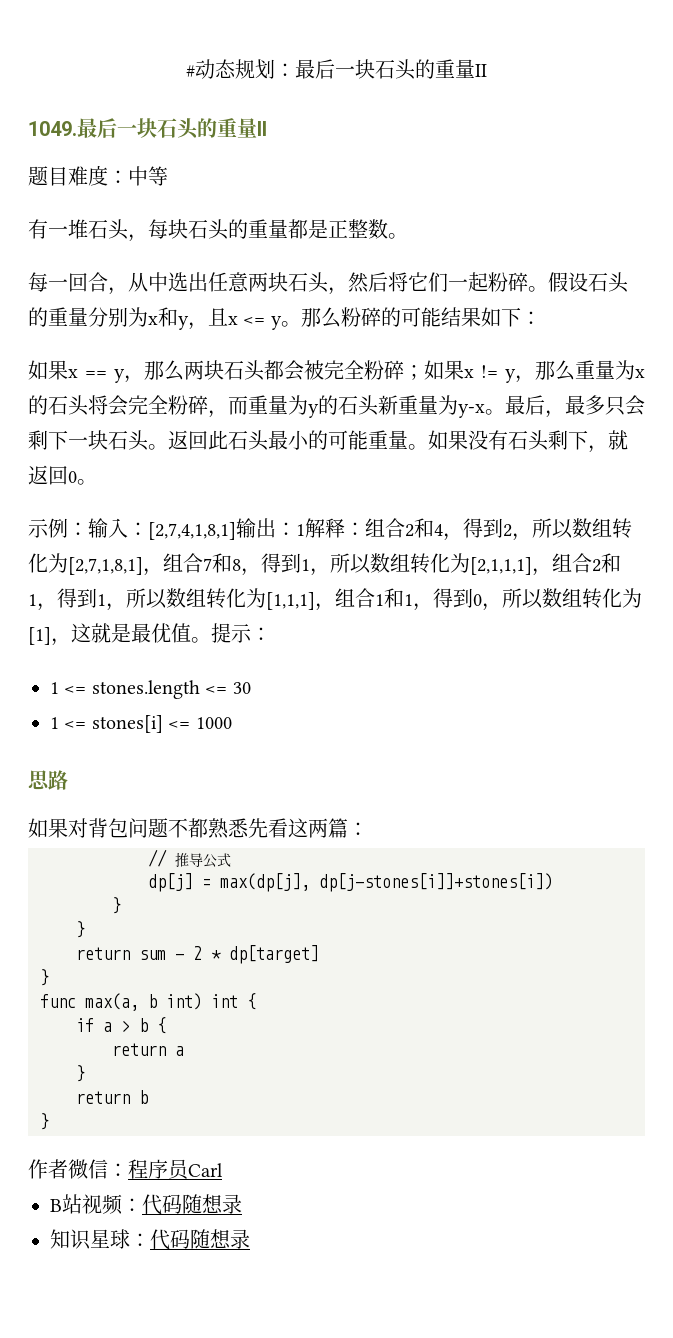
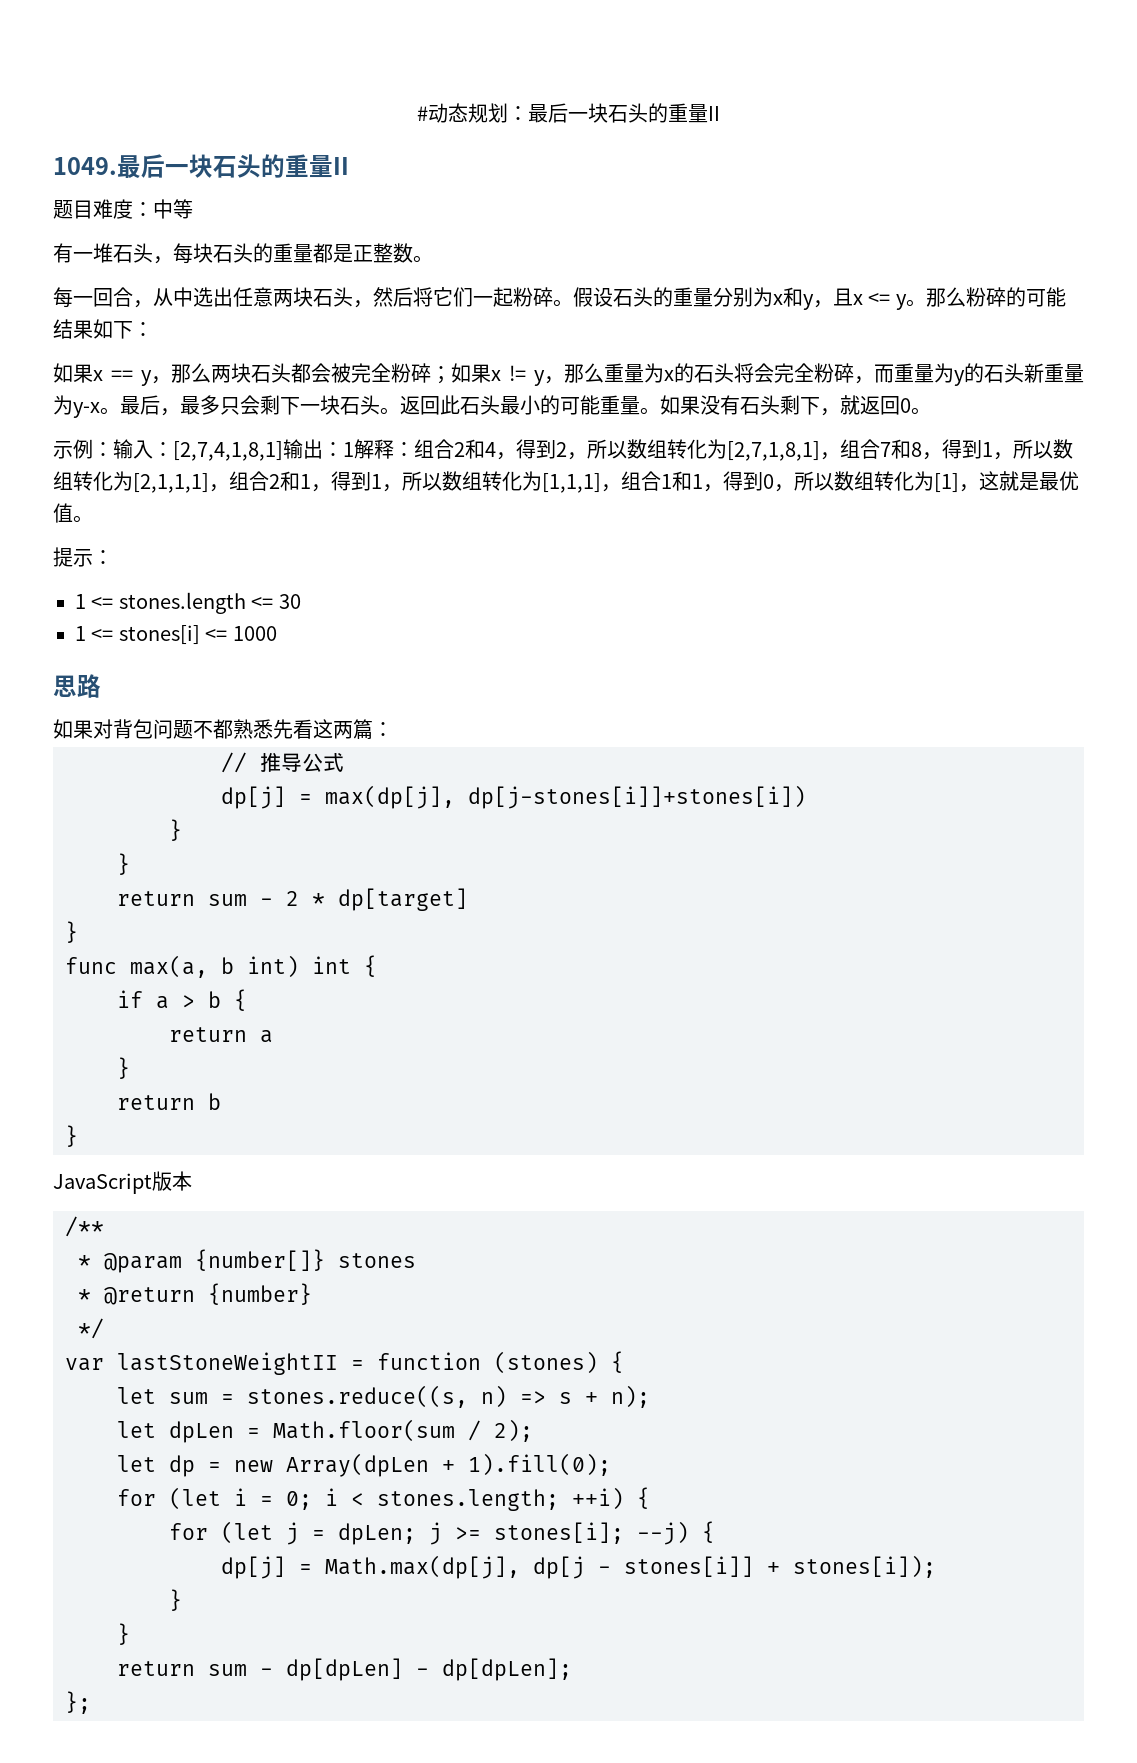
- 示例：输入：[2,7,4,1,8,1]输出：1解释：组合2和4，得到2，所以数组转化为[2,7,1,8,1]，组合7和8，得到1，所以数组转化为[2,1,1,1]，组合2和1，得到1，所以数组转化为[1,1,1]，组合1和1，得到0，所以数组转化为[1]，这就是最优值。提示：
+ 示例：输入：[2,7,4,1,8,1]输出：1解释：组合2和4，得到2，所以数组转化为[2,7,1,8,1]，组合7和8，得到1，所以数组转化为[2,1,1,1]，组合2和1，得到1，所以数组转化为[1,1,1]，组合1和1，得到0，所以数组转化为[1]，这就是最优值。
+ 提示：
- 作者微信：程序员Carl
- B站视频：代码随想录
- 知识星球：代码随想录
+ JavaScript版本
+ /**
+ * @param {number[]} stones
+ * @return {number}
+ */
+ var lastStoneWeightII = function (stones) {
+ let sum = stones.reduce((s, n) => s + n);
+ let dpLen = Math.floor(sum / 2);
+ let dp = new Array(dpLen + 1).fill(0);
+ for (let i = 0; i < stones.length; ++i) {
+ for (let j = dpLen; j >= stones[i]; --j) {
+ dp[j] = Math.max(dp[j], dp[j - stones[i]] + stones[i]);
+ }
+ }
+ return sum - dp[dpLen] - dp[dpLen];
+ };

